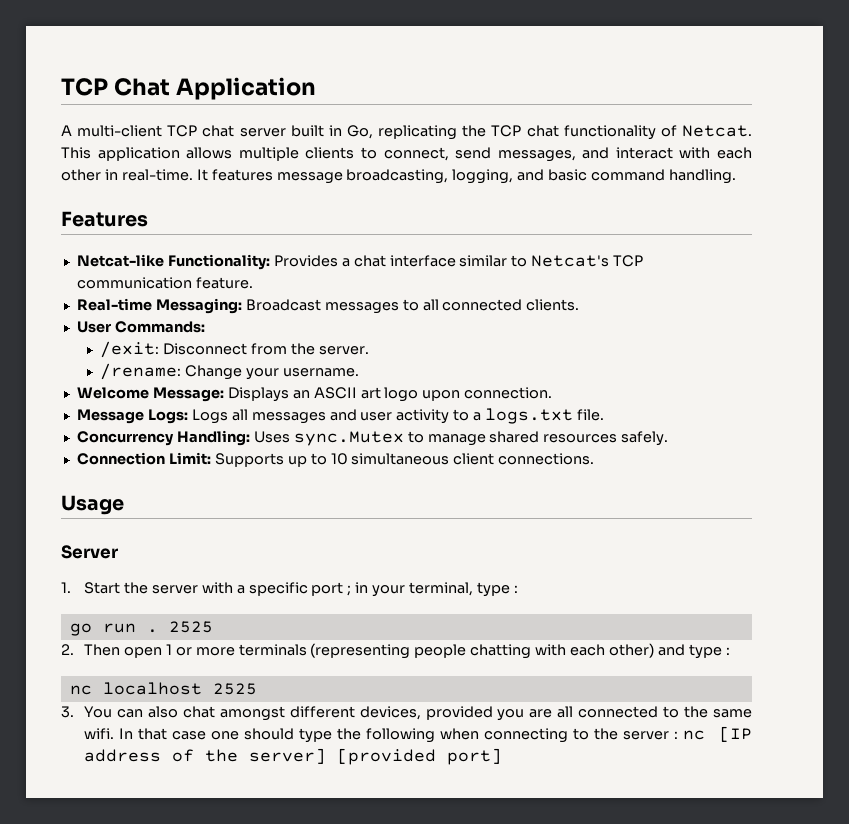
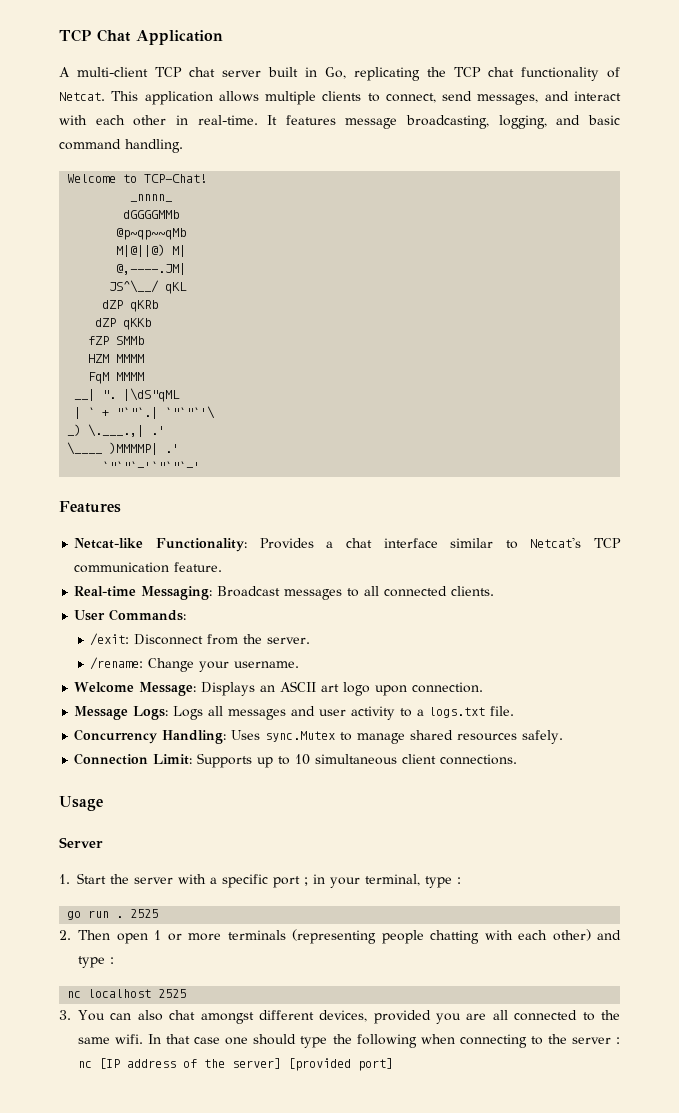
+ Welcome to TCP-Chat!
+ _nnnn_
+ dGGGGMMb
+ @p~qp~~qMb
+ M|@||@) M|
+ @,----.JM|
+ JS^\__/ qKL
+ dZP qKRb
+ dZP qKKb
+ fZP SMMb
+ HZM MMMM
+ FqM MMMM
+ __| ". |\dS"qML
+ | ` + "`"`.| `"`"`'\
+ _) \.___.,| .'
+ \____ )MMMMP| .'
+ `"`"`-'`"`"`-'

